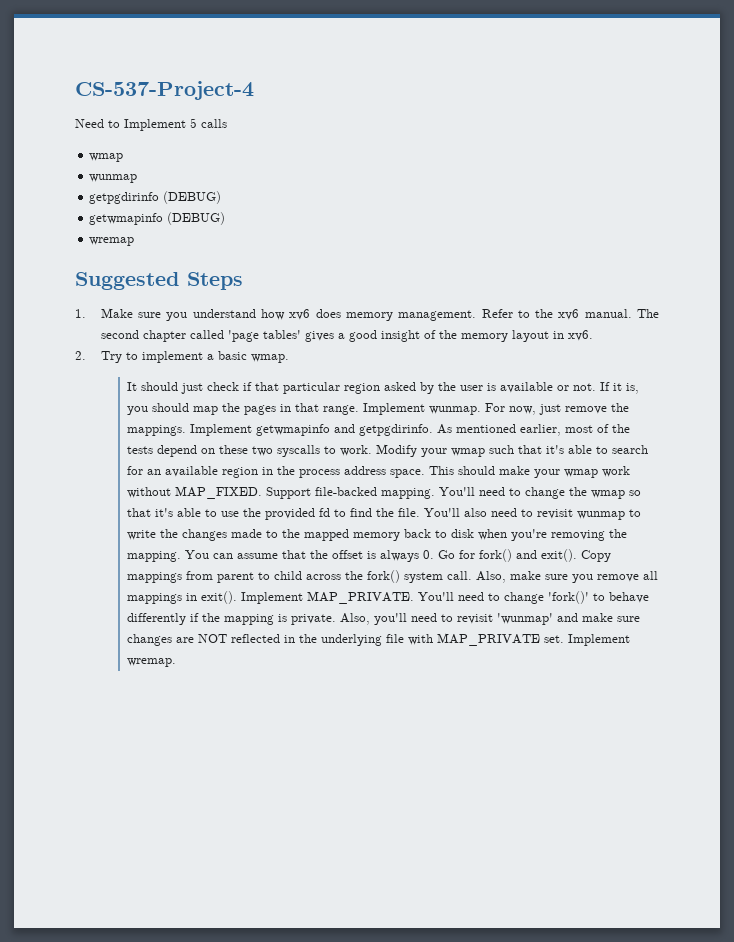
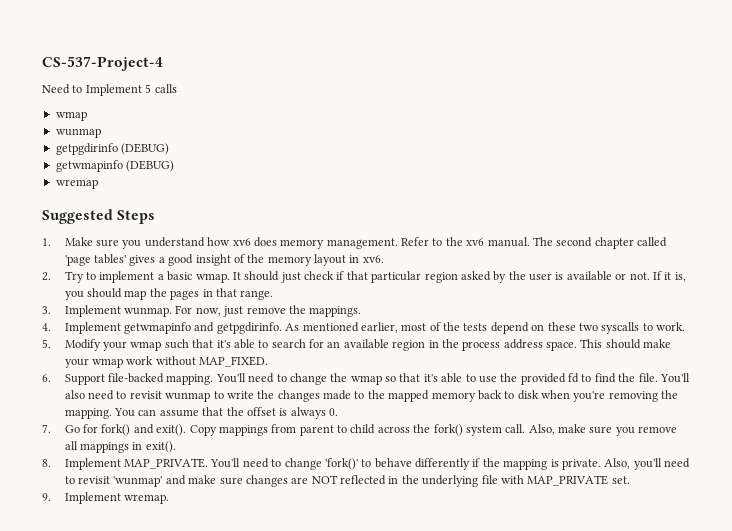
- 2. Try to implement a basic wmap.
- It should just check if that particular region asked by the user is available or not.
+ 2. Try to implement a basic wmap. It should just check if that particular region asked by the user is available or not.
- If it is, you should map the pages in that range. Implement wunmap.
+ If it is, you should map the pages in that range.
+ 3. Implement wunmap.
- For now, just remove the mappings. Implement getwmapinfo and getpgdirinfo.
+ For now, just remove the mappings.
+ 4. Implement getwmapinfo and getpgdirinfo.
- As mentioned earlier, most of the tests depend on these two syscalls to work. Modify your wmap such that it's able to search for an available region in the process address space.
+ As mentioned earlier, most of the tests depend on these two syscalls to work.
+ 5. Modify your wmap such that it's able to search for an available region in the process address space.
- This should make your wmap work without MAP_FIXED. Support file-backed mapping.
+ This should make your wmap work without MAP_FIXED.
+ 6. Support file-backed mapping.
- You can assume that the offset is always 0. Go for fork() and exit().
+ You can assume that the offset is always 0.
+ 7. Go for fork() and exit().
- Also, make sure you remove all mappings in exit(). Implement MAP_PRIVATE.
+ Also, make sure you remove all mappings in exit().
+ 8. Implement MAP_PRIVATE.
- Also, you'll need to revisit 'wunmap' and make sure changes are NOT reflected in the underlying file with MAP_PRIVATE set. Implement wremap.
+ Also, you'll need to revisit 'wunmap' and make sure changes are NOT reflected in the underlying file with MAP_PRIVATE set.
+ 9. Implement wremap.

